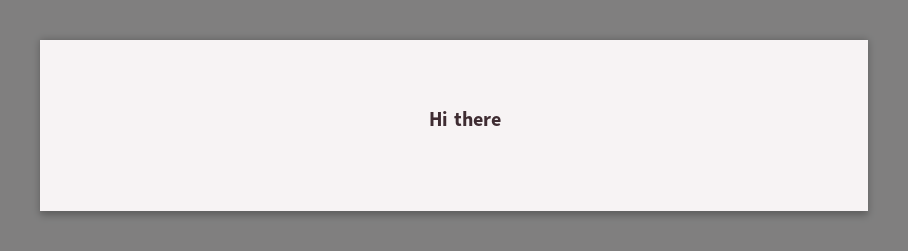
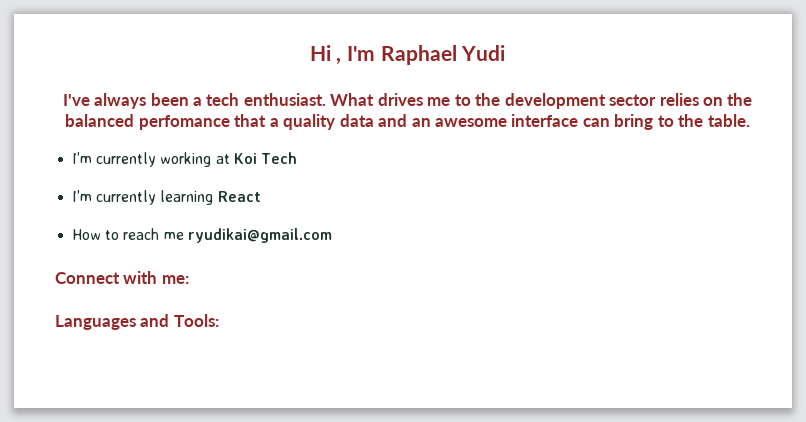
- Hi there
+ Hi , I'm Raphael Yudi
+ I've always been a tech enthusiast. What drives me to the development sector relies on the balanced perfomance that a quality data and an awesome interface can bring to the table.
+ I’m currently working at Koi Tech
+ I’m currently learning React
+ How to reach me ryudikai@gmail.com
+ Connect with me:
+ Languages and Tools:

